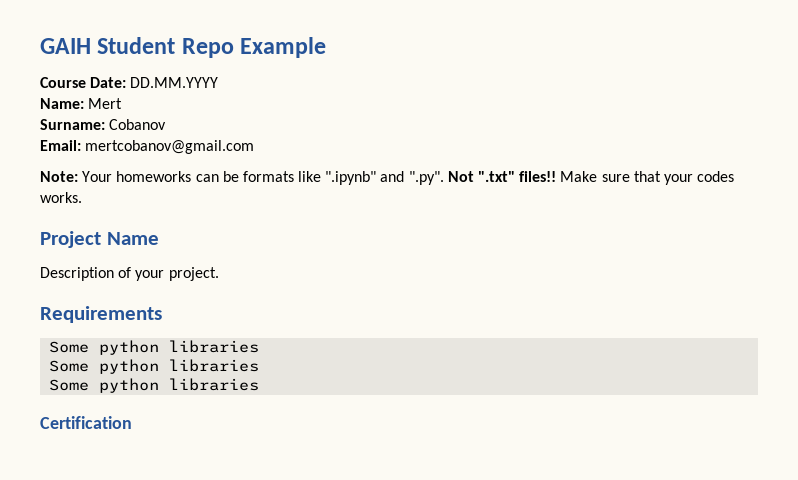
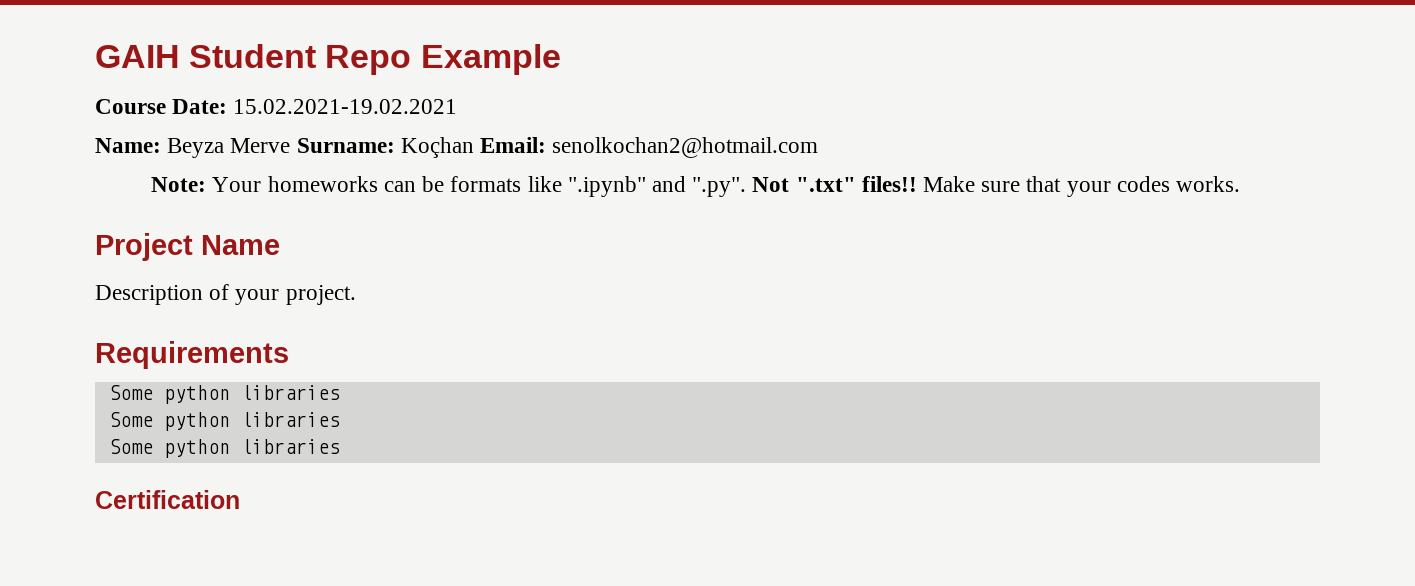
- Course Date: DD.MM.YYYY
+ Course Date: 15.02.2021-19.02.2021
- Name: Mert
- Surname: Cobanov
- Email: mertcobanov@gmail.com
+ Name: Beyza Merve Surname: Koçhan Email: senolkochan2@hotmail.com

